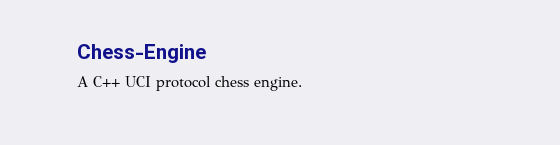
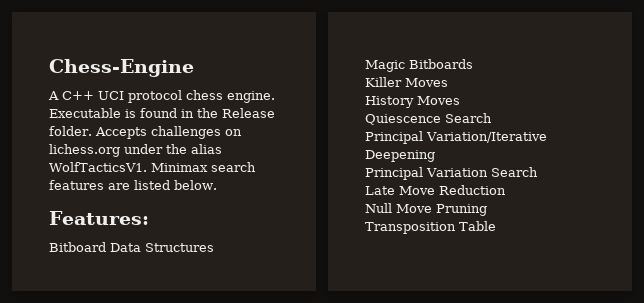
+ Executable is found in the Release folder. Accepts challenges on lichess.org under the alias WolfTacticsV1. Minimax search features are listed below.
+ Features:
+ Bitboard Data Structures
+ Magic Bitboards
+ Killer Moves
+ History Moves
+ Quiescence Search
+ Principal Variation/Iterative Deepening
+ Principal Variation Search
+ Late Move Reduction
+ Null Move Pruning
+ Transposition Table

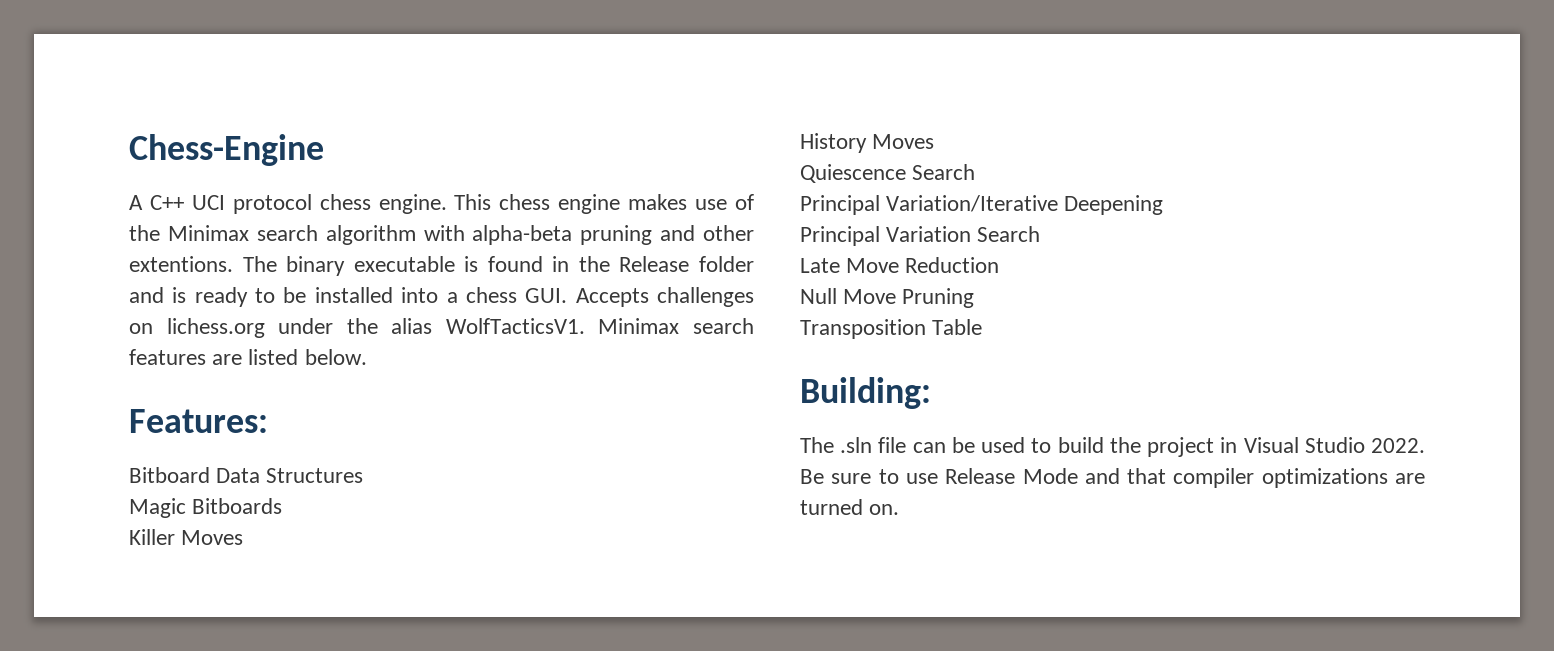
- Executable is found in the Release folder. Accepts challenges on lichess.org under the alias WolfTacticsV1.
+ This chess engine makes use of the Minimax search algorithm with alpha-beta pruning and other extentions. The binary executable is found in the Release folder and is ready to be installed into a chess GUI. Accepts challenges on lichess.org under the alias WolfTacticsV1.
+ Building:
+ The .sln file can be used to build the project in Visual Studio 2022. Be sure to use Release Mode and that compiler optimizations are turned on.

